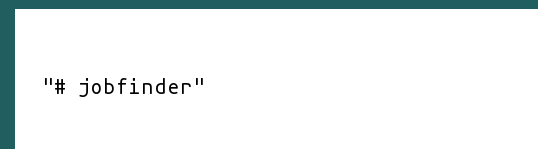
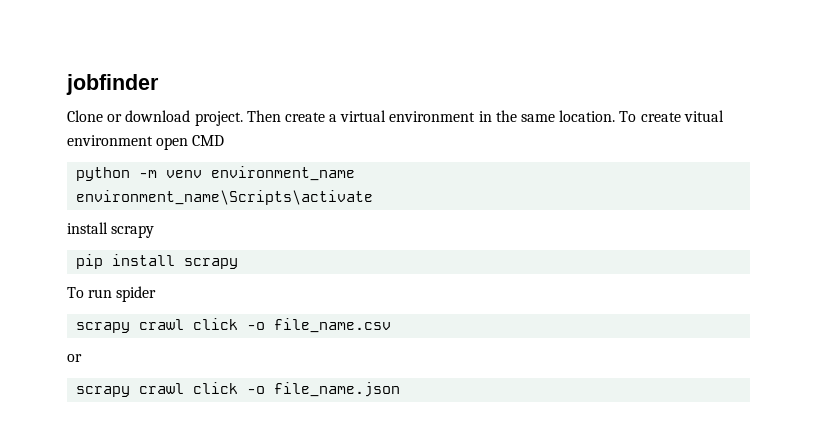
- "# jobfinder"
+ jobfinder
+ Clone or download project. Then create a virtual environment in the same location. To create vitual environment open CMD
+ python -m venv environment_name
+ environment_name\Scripts\activate
+ install scrapy
+ pip install scrapy
+ To run spider
+ scrapy crawl click -o file_name.csv
+ or
+ scrapy crawl click -o file_name.json

